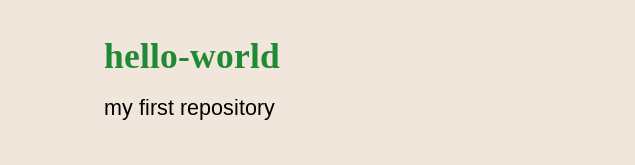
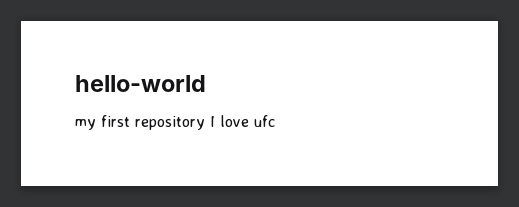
- my first repository
+ my first repository I love ufc

